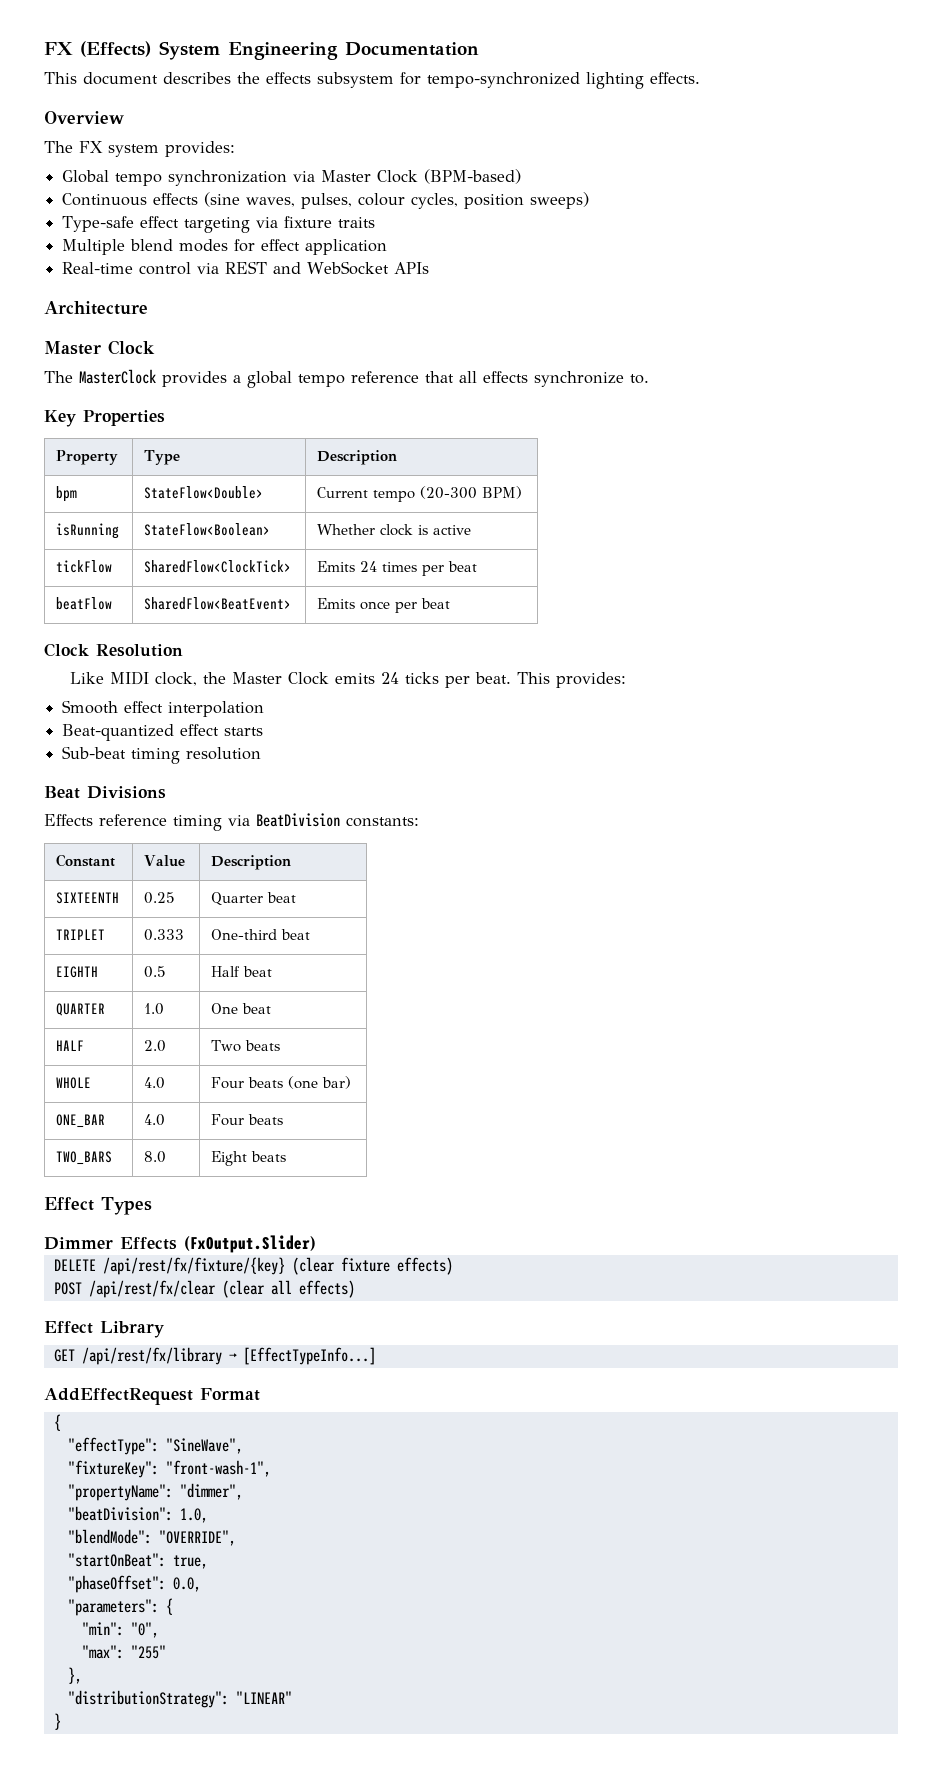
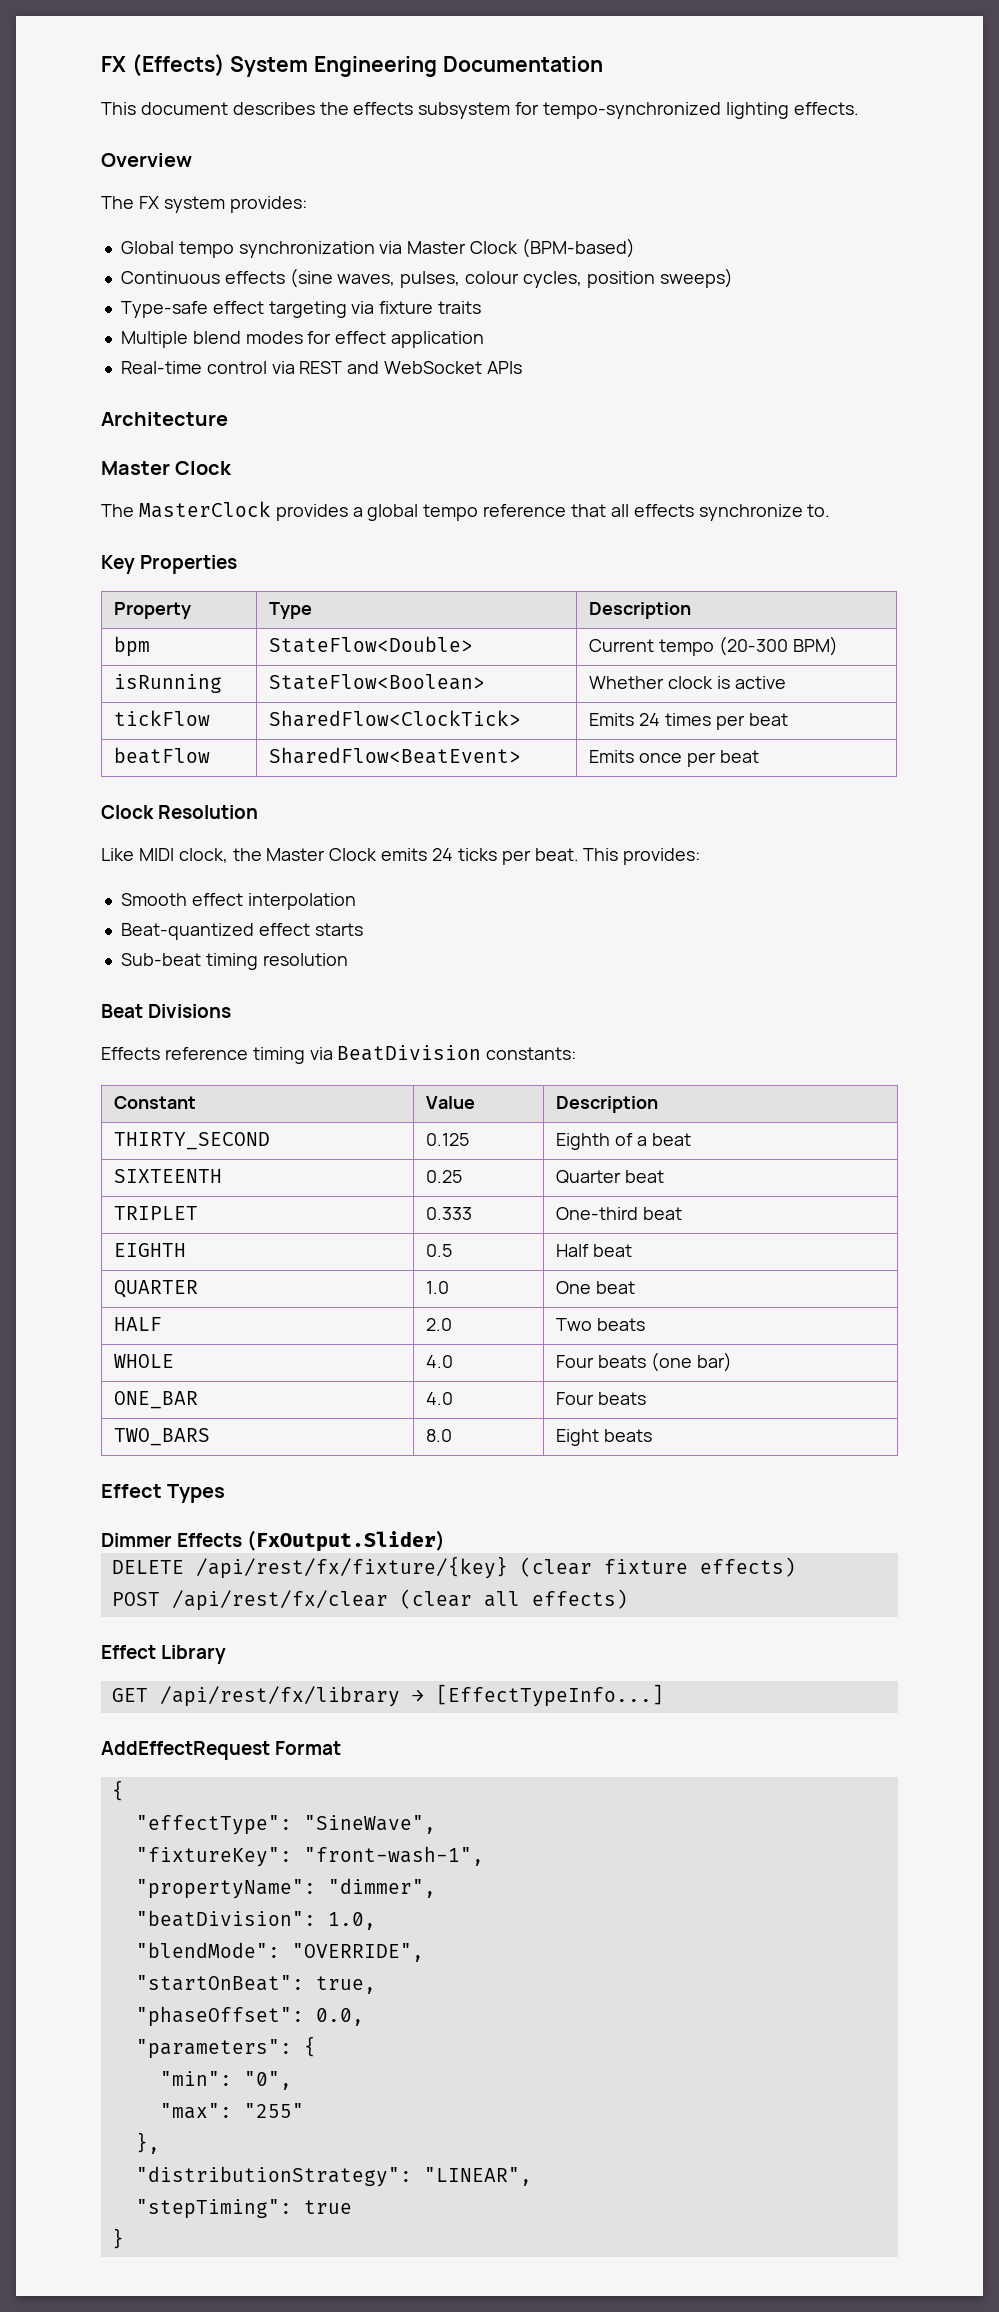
+ THIRTY_SECOND | 0.125 | Eighth of a beat
- "distributionStrategy": "LINEAR"
+ "distributionStrategy": "LINEAR",
+ "stepTiming": true

